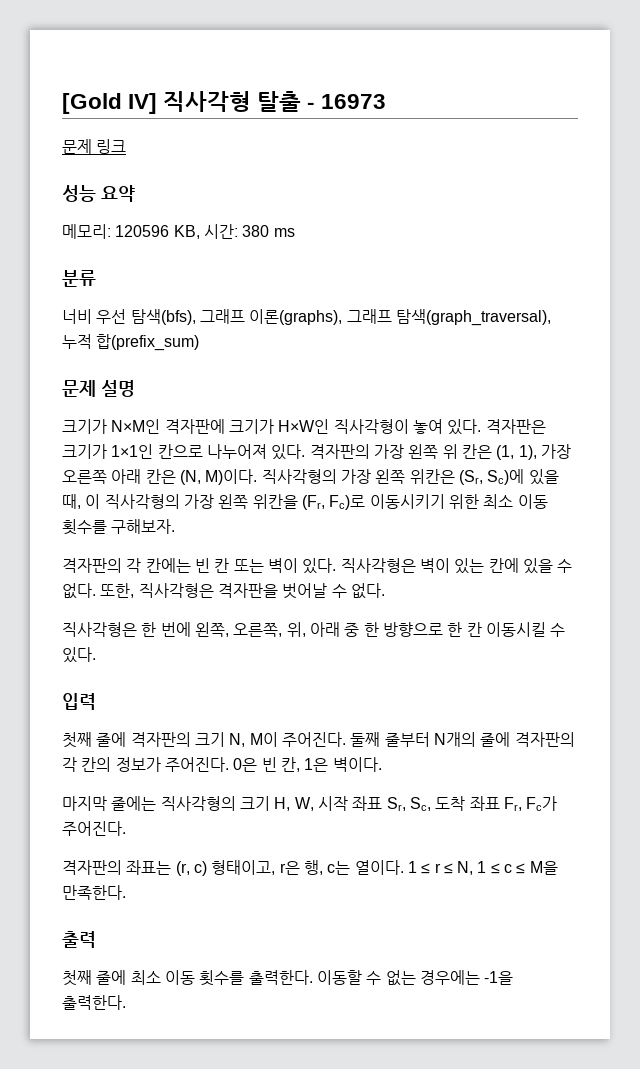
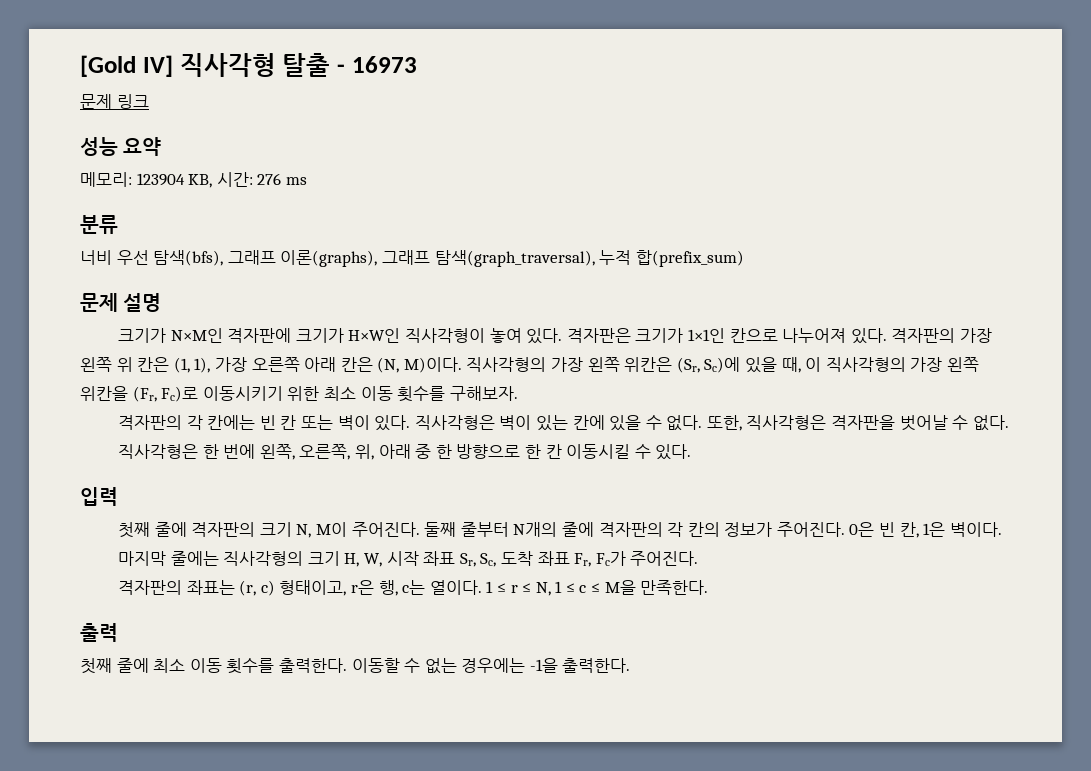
- 메모리: 120596 KB, 시간: 380 ms
+ 메모리: 123904 KB, 시간: 276 ms

